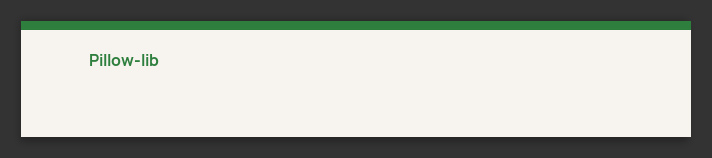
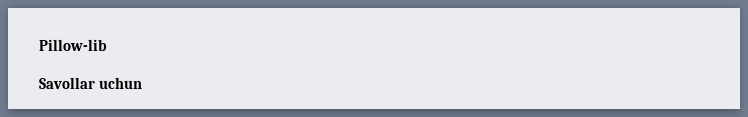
+ Savollar uchun

